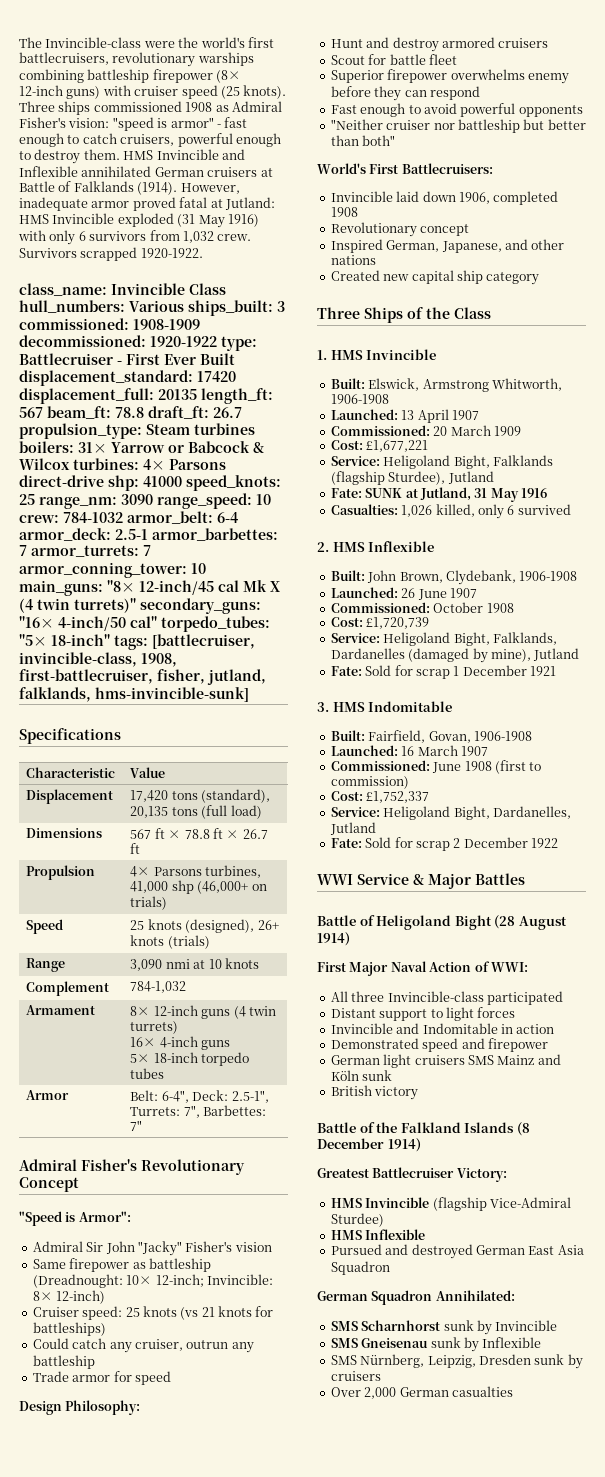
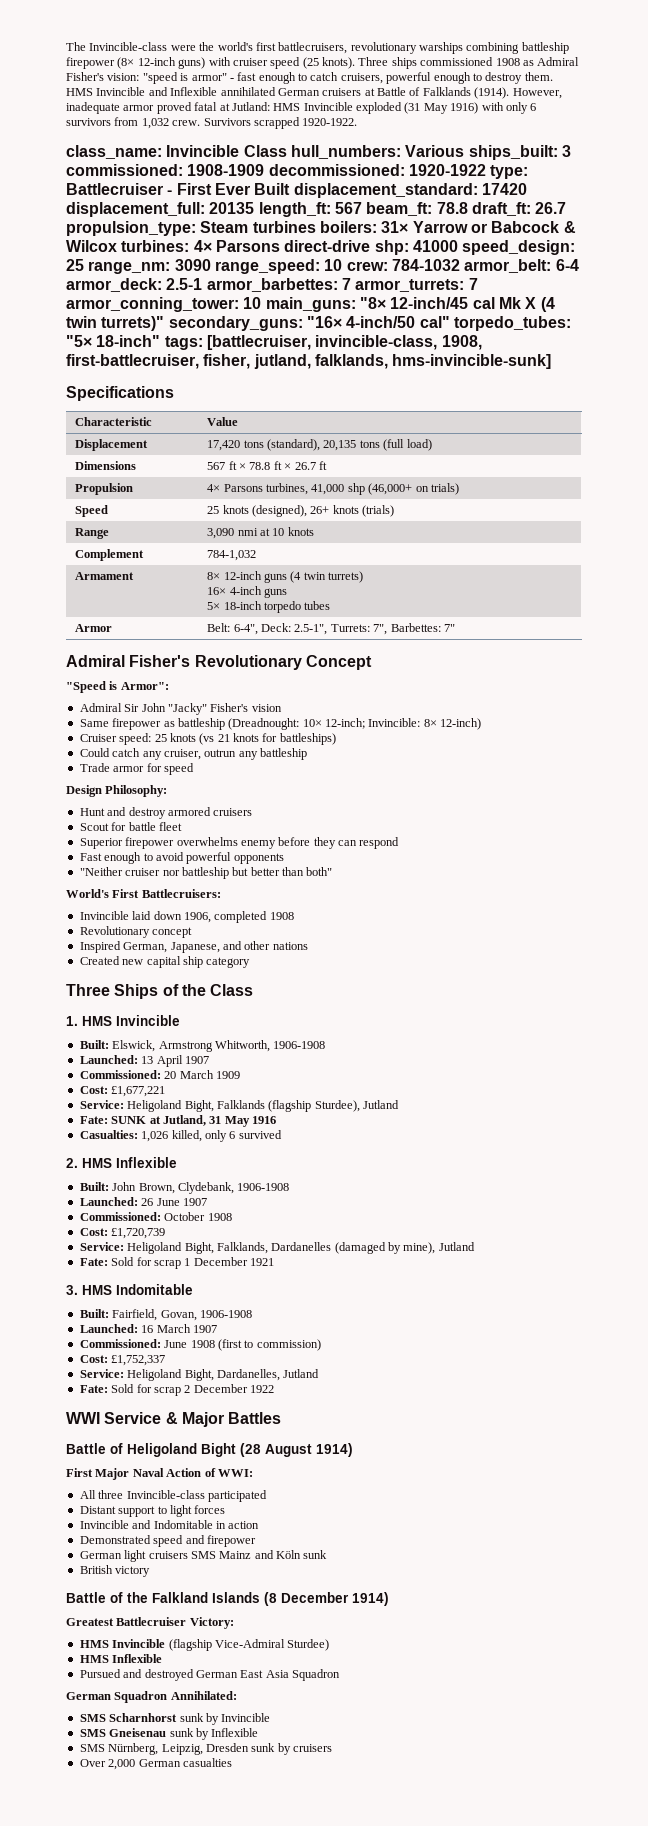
- 41000 speed_knots:
+ 41000 speed_design:

